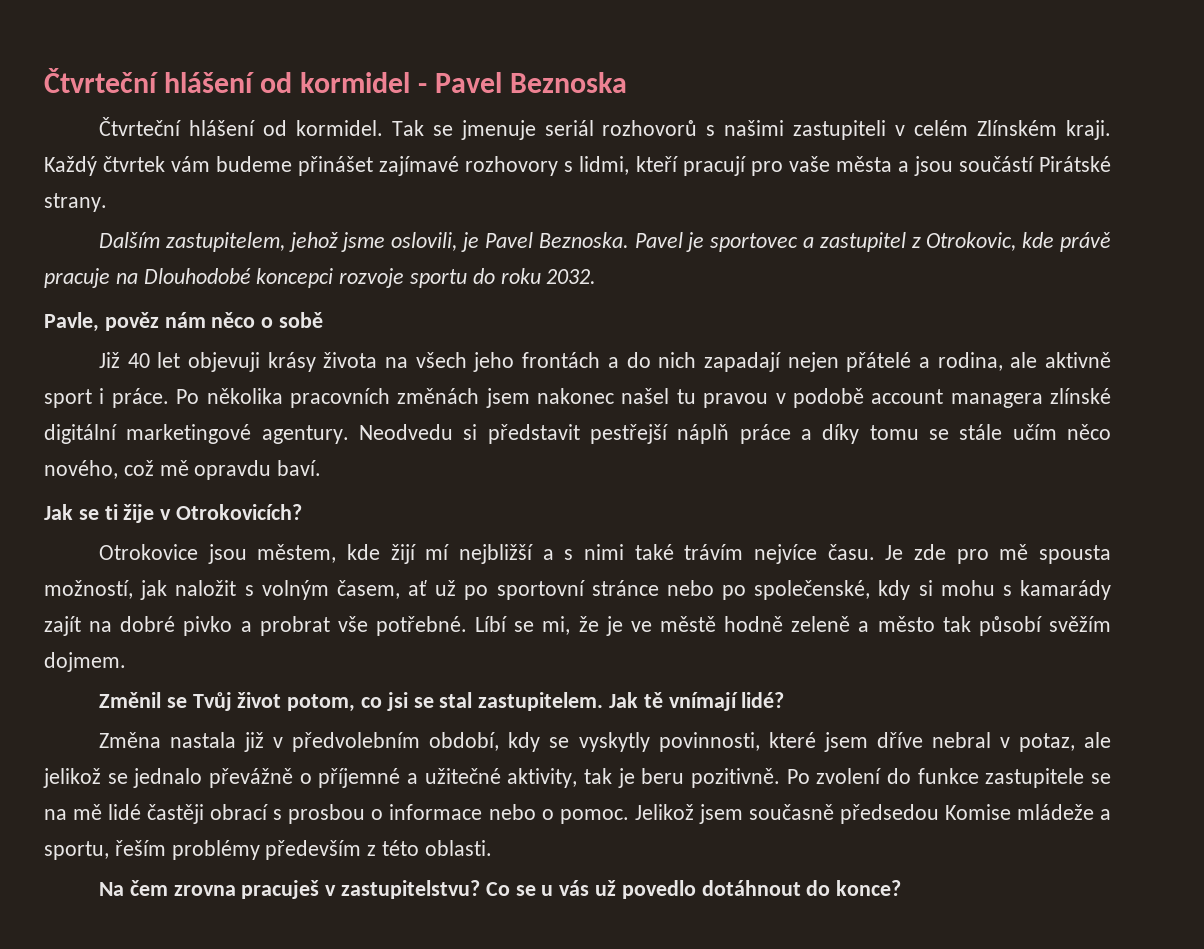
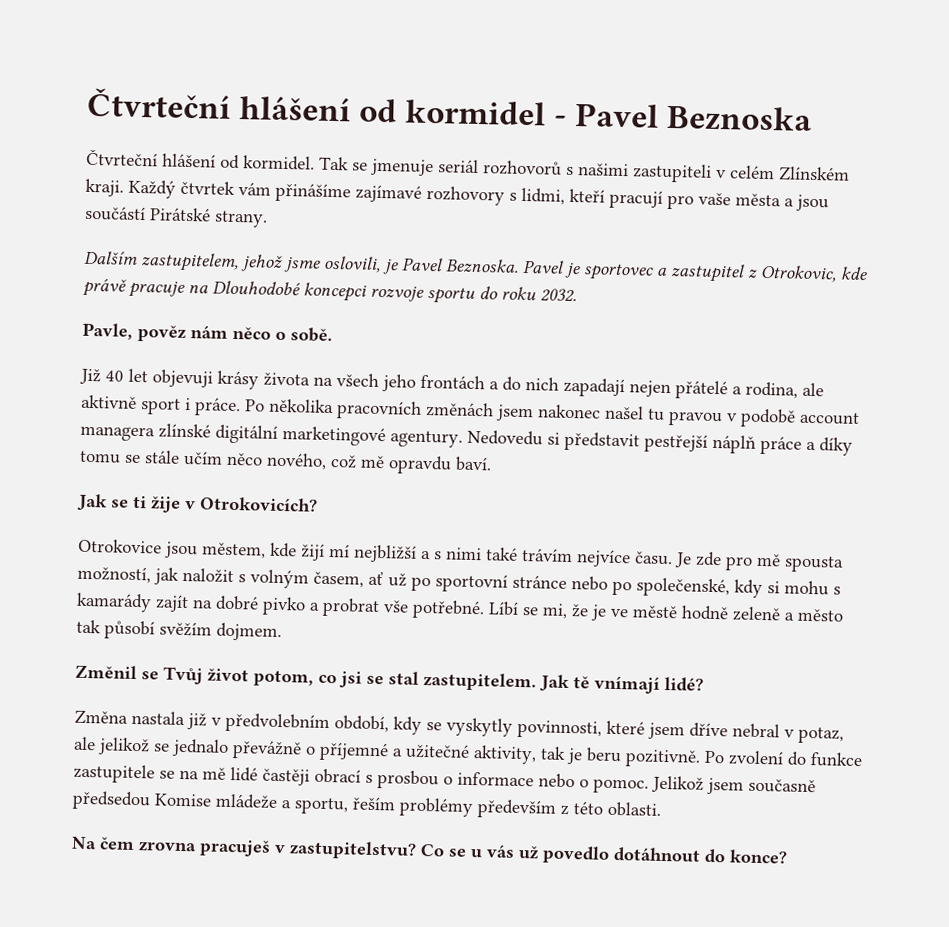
- Každý čtvrtek vám budeme přinášet zajímavé rozhovory s lidmi, kteří pracují pro vaše města a jsou součástí Pirátské strany.
+ Každý čtvrtek vám přinášíme zajímavé rozhovory s lidmi, kteří pracují pro vaše města a jsou součástí Pirátské strany.
- Pavle, pověz nám něco o sobě
+ Pavle, pověz nám něco o sobě.
- Neodvedu si představit pestřejší náplň práce a díky tomu se stále učím něco nového, což mě opravdu baví.
+ Nedovedu si představit pestřejší náplň práce a díky tomu se stále učím něco nového, což mě opravdu baví.

